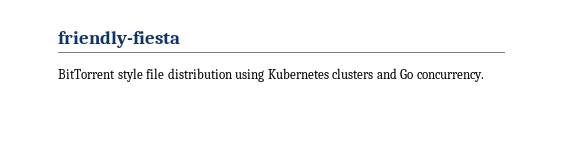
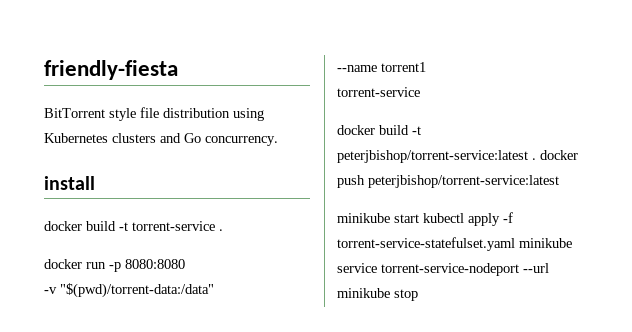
+ install
+ docker build -t torrent-service .
+ docker run -p 8080:8080
+ -v "$(pwd)/torrent-data:/data"
+ --name torrent1
+ torrent-service
+ docker build -t peterjbishop/torrent-service:latest . docker push peterjbishop/torrent-service:latest
+ minikube start kubectl apply -f torrent-service-statefulset.yaml minikube service torrent-service-nodeport --url minikube stop

